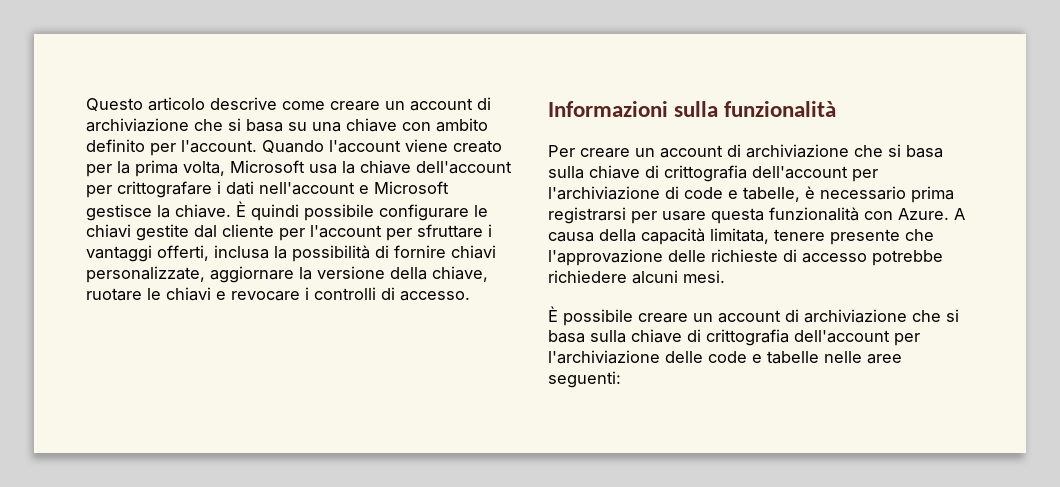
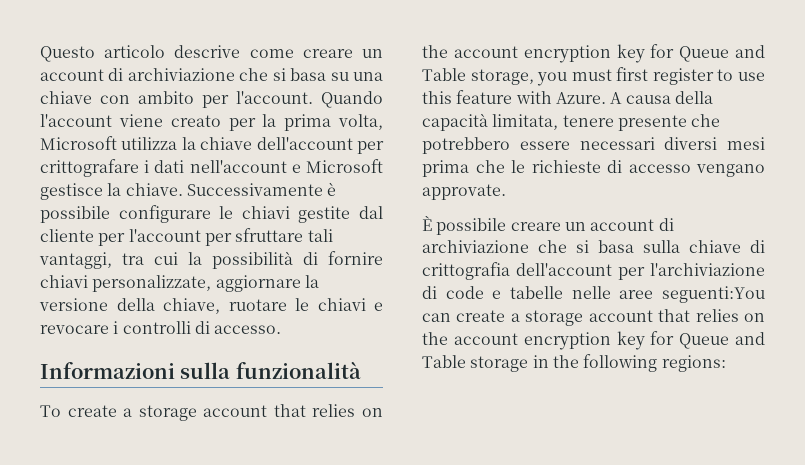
- Questo articolo descrive come creare un account di archiviazione che si basa su una chiave con ambito definito per l'account.
+ Questo articolo descrive come creare un account di archiviazione che si basa su una chiave con ambito per l'account.
- Quando l'account viene creato per la prima volta, Microsoft usa la chiave dell'account per crittografare i dati nell'account e Microsoft gestisce la chiave.
+ Quando l'account viene creato per la prima volta, Microsoft utilizza la chiave dell'account per crittografare i dati nell'account e Microsoft gestisce la chiave.
- È quindi possibile configurare le chiavi gestite dal cliente per l'account per sfruttare i vantaggi offerti, inclusa la possibilità di fornire chiavi personalizzate, aggiornare la versione della chiave, ruotare le chiavi e revocare i controlli di accesso.
+ Successivamente è possibile configurare le chiavi gestite dal cliente per l'account per sfruttare tali vantaggi, tra cui la possibilità di fornire chiavi personalizzate, aggiornare la versione della chiave, ruotare le chiavi e revocare i controlli di accesso.
- Per creare un account di archiviazione che si basa sulla chiave di crittografia dell'account per l'archiviazione di code e tabelle, è necessario prima registrarsi per usare questa funzionalità con Azure. A causa della capacità limitata, tenere presente che l'approvazione delle richieste di accesso potrebbe richiedere alcuni mesi.
- È possibile creare un account di archiviazione che si basa sulla chiave di crittografia dell'account per l'archiviazione delle code e tabelle nelle aree seguenti:
+ To create a storage account that relies on the account encryption key for Queue and Table storage, you must first register to use this feature with Azure. A causa della capacità limitata, tenere presente che potrebbero essere necessari diversi mesi prima che le richieste di accesso vengano approvate.
+ È possibile creare un account di archiviazione che si basa sulla chiave di crittografia dell'account per l'archiviazione di code e tabelle nelle aree seguenti:You can create a storage account that relies on the account encryption key for Queue and Table storage in the following regions:

